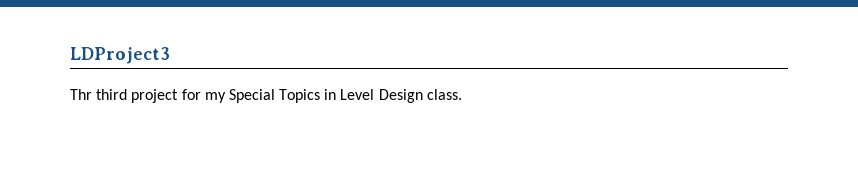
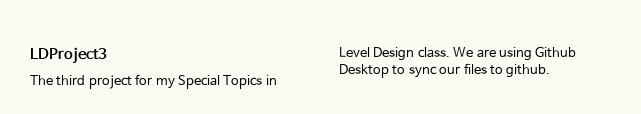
- Thr third project for my Special Topics in Level Design class.
+ The third project for my Special Topics in Level Design class.
+ We are using Github Desktop to sync our files to github.

